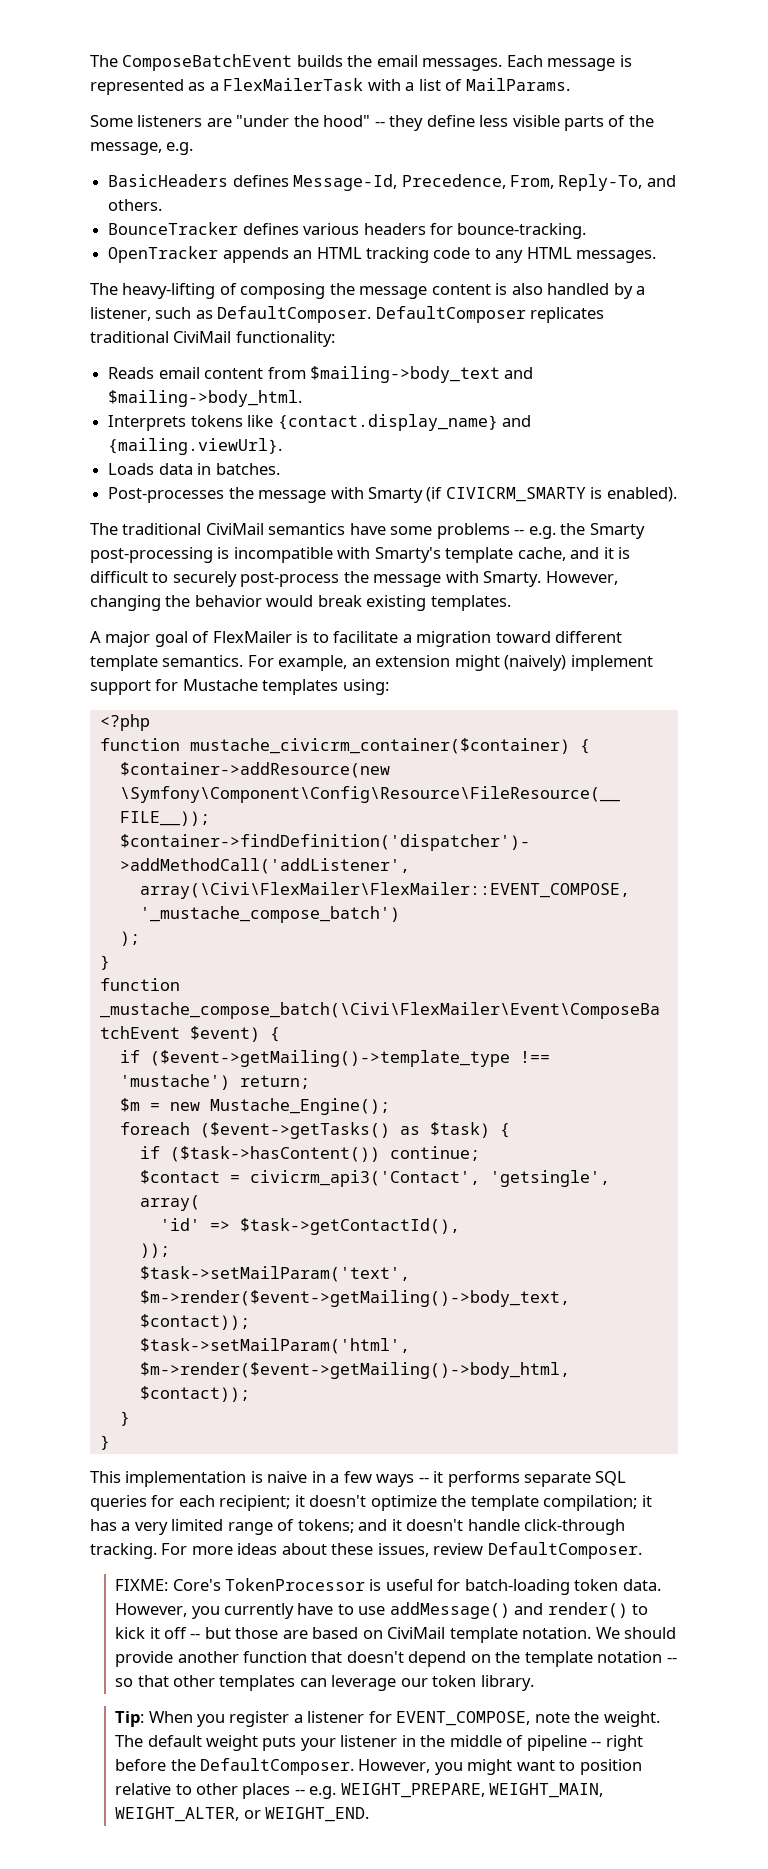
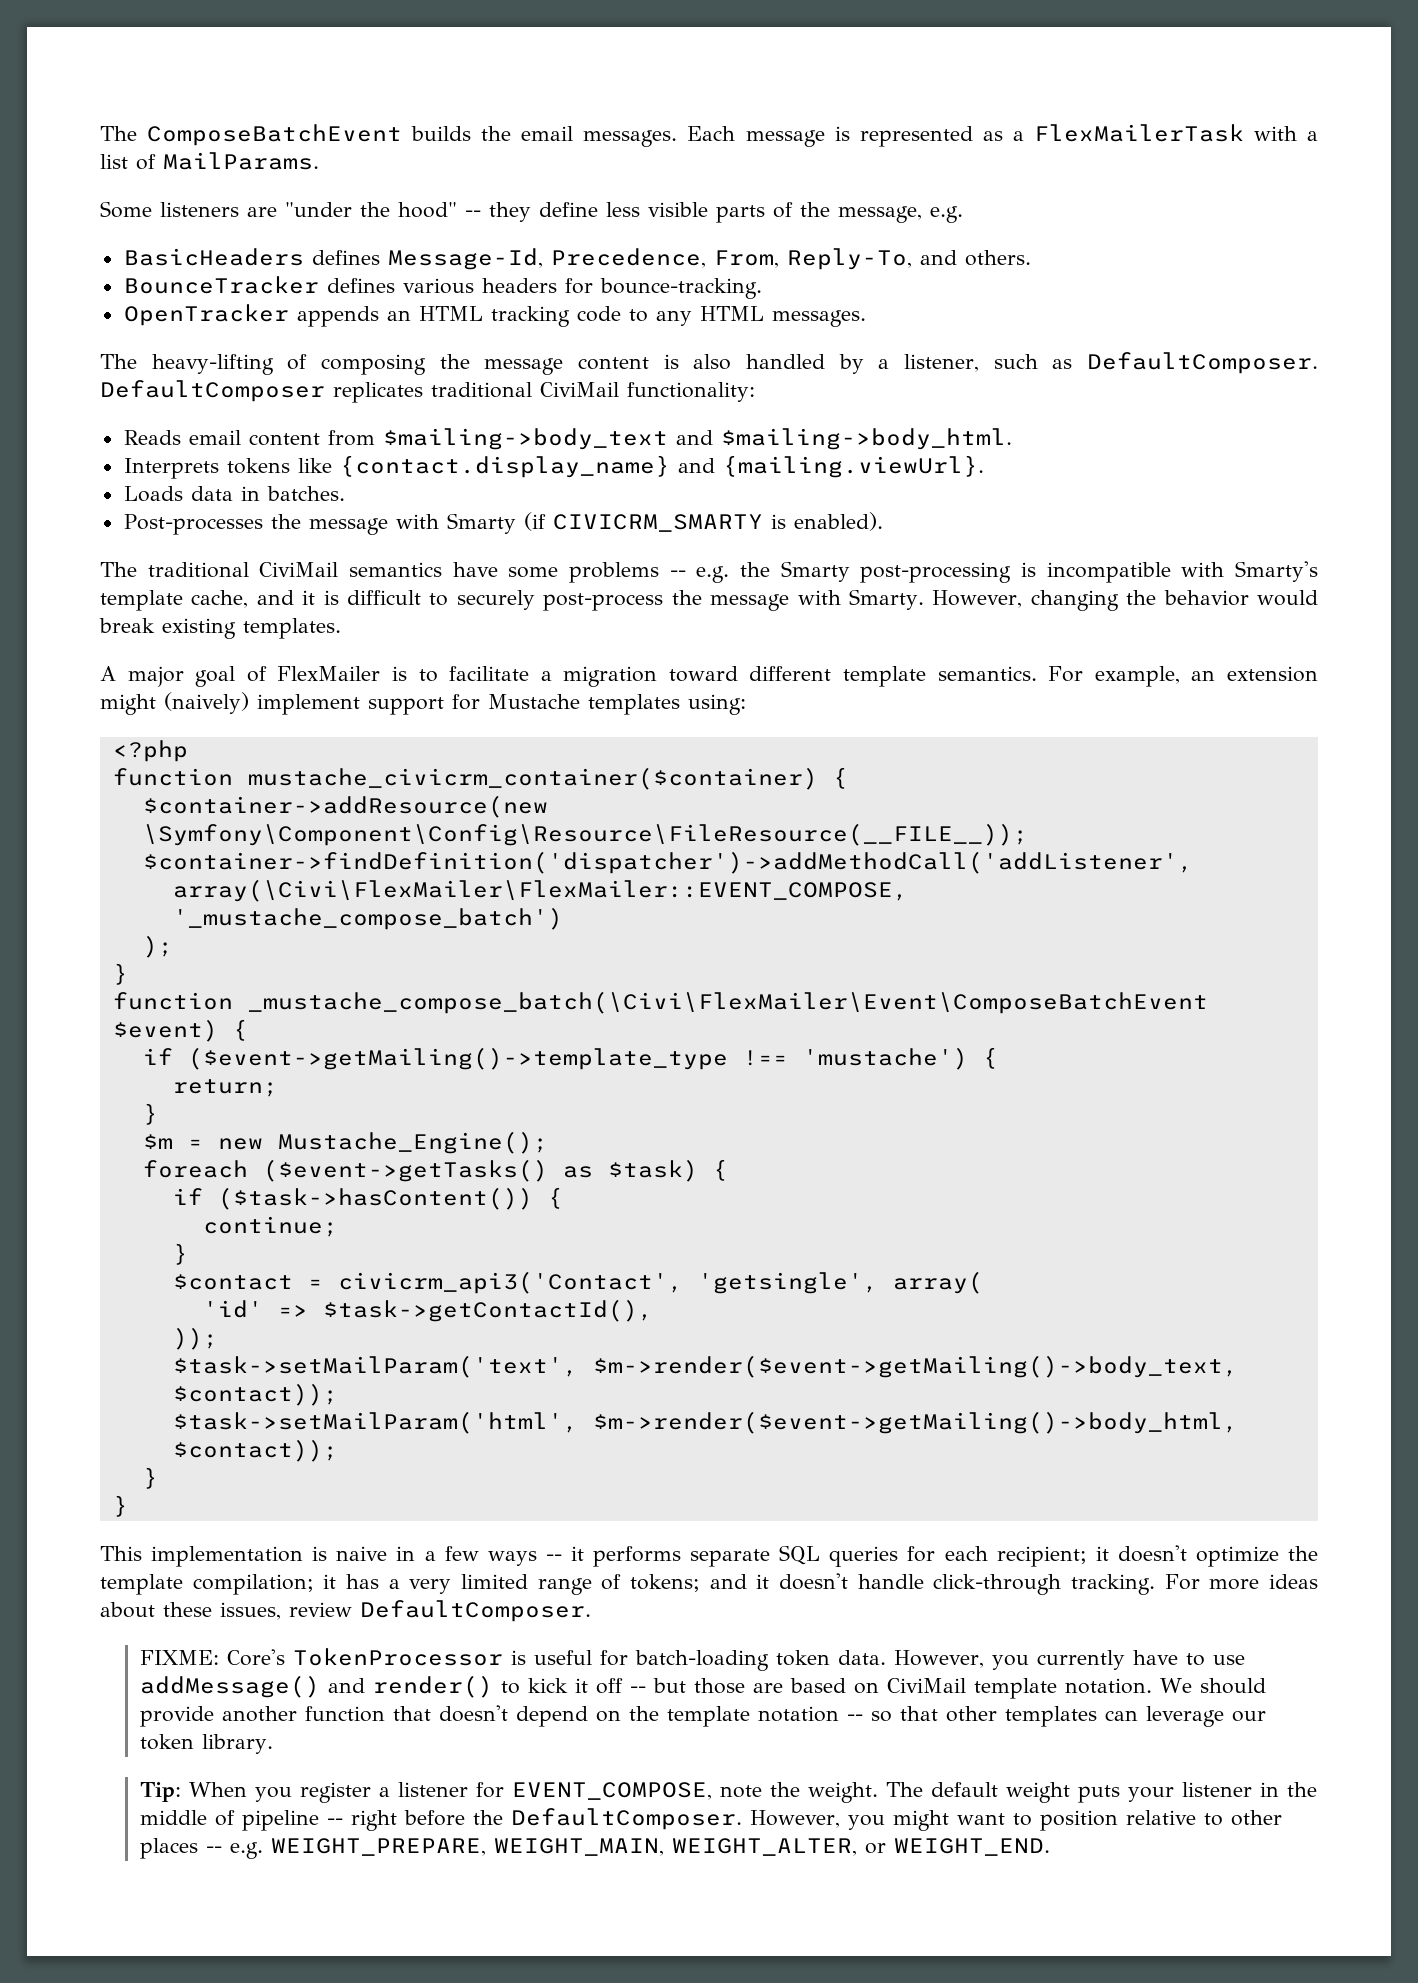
- if ($event->getMailing()->template_type !== 'mustache') return;
+ if ($event->getMailing()->template_type !== 'mustache') {
+ return;
+ }
- if ($task->hasContent()) continue;
+ if ($task->hasContent()) {
+ continue;
+ }

